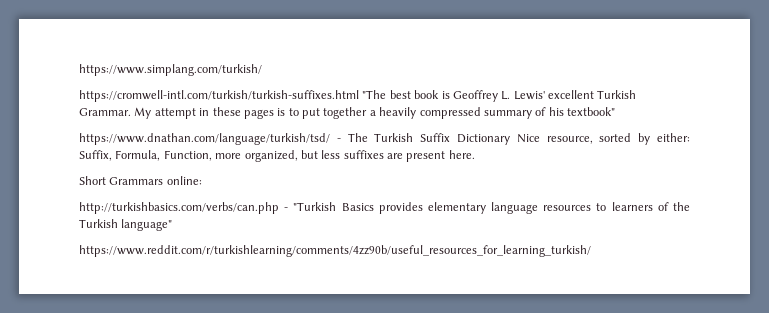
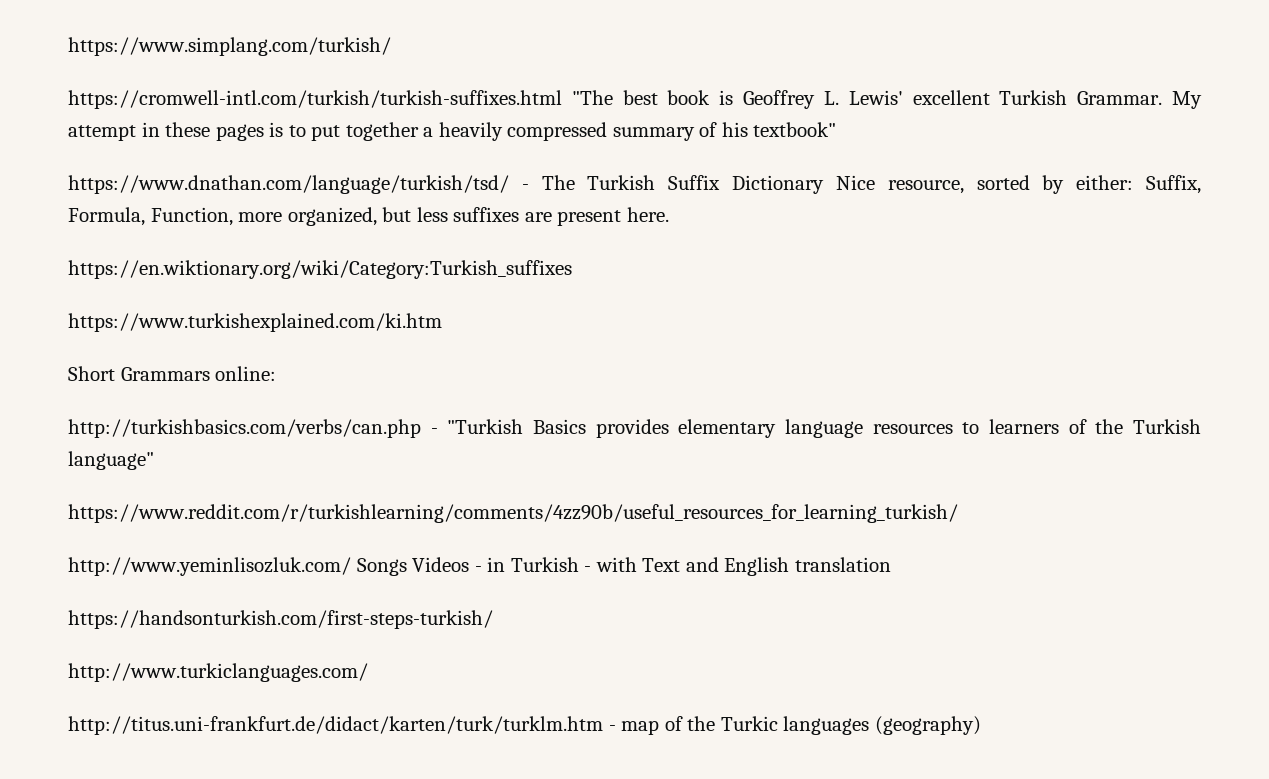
+ https://en.wiktionary.org/wiki/Category:Turkish_suffixes
+ https://www.turkishexplained.com/ki.htm
+ http://www.yeminlisozluk.com/ Songs Videos - in Turkish - with Text and English translation
+ https://handsonturkish.com/first-steps-turkish/
+ http://www.turkiclanguages.com/
+ http://titus.uni-frankfurt.de/didact/karten/turk/turklm.htm - map of the Turkic languages (geography)

